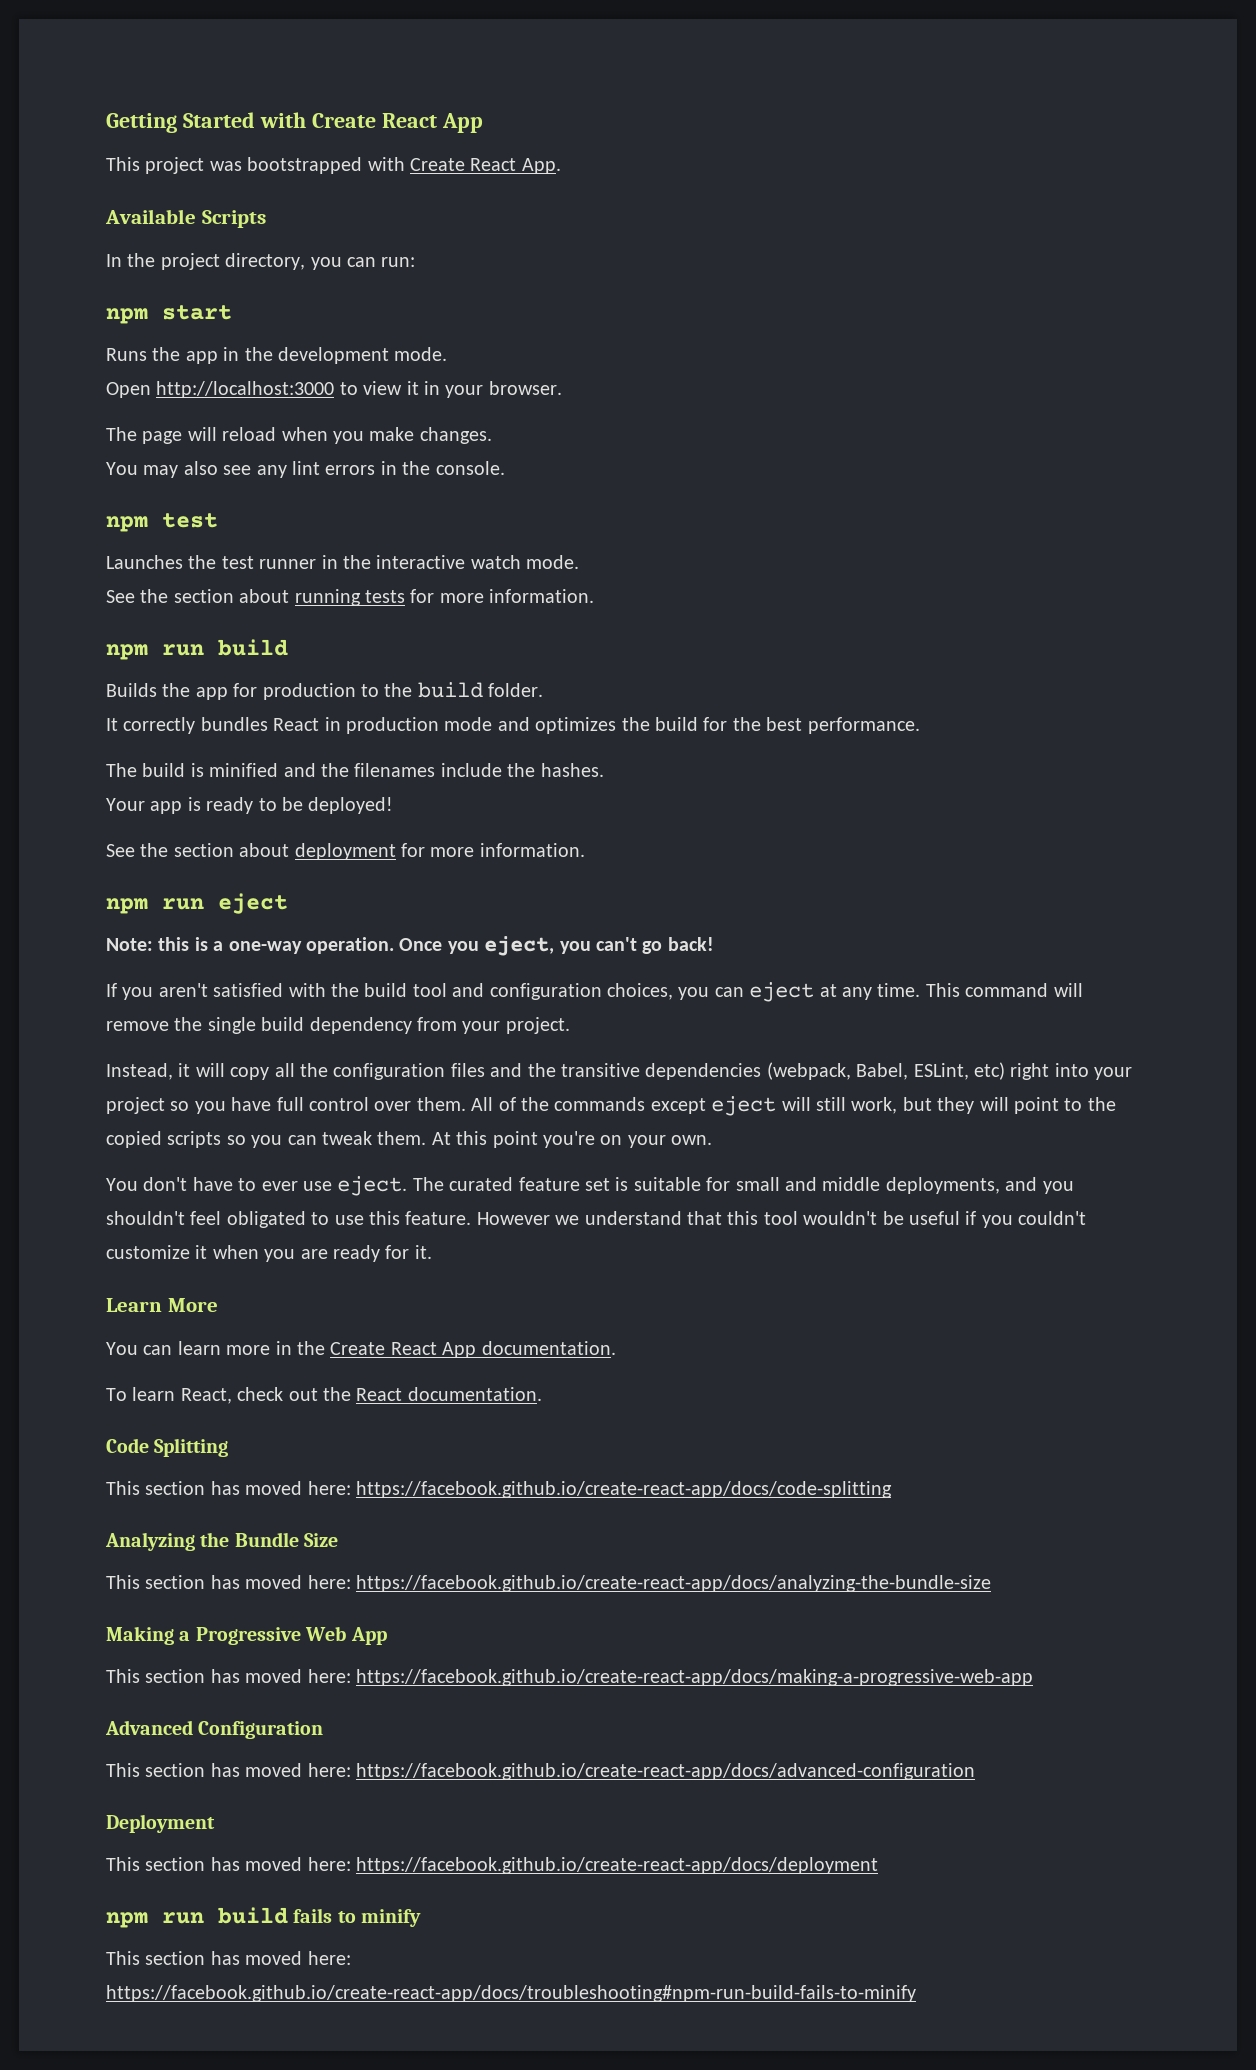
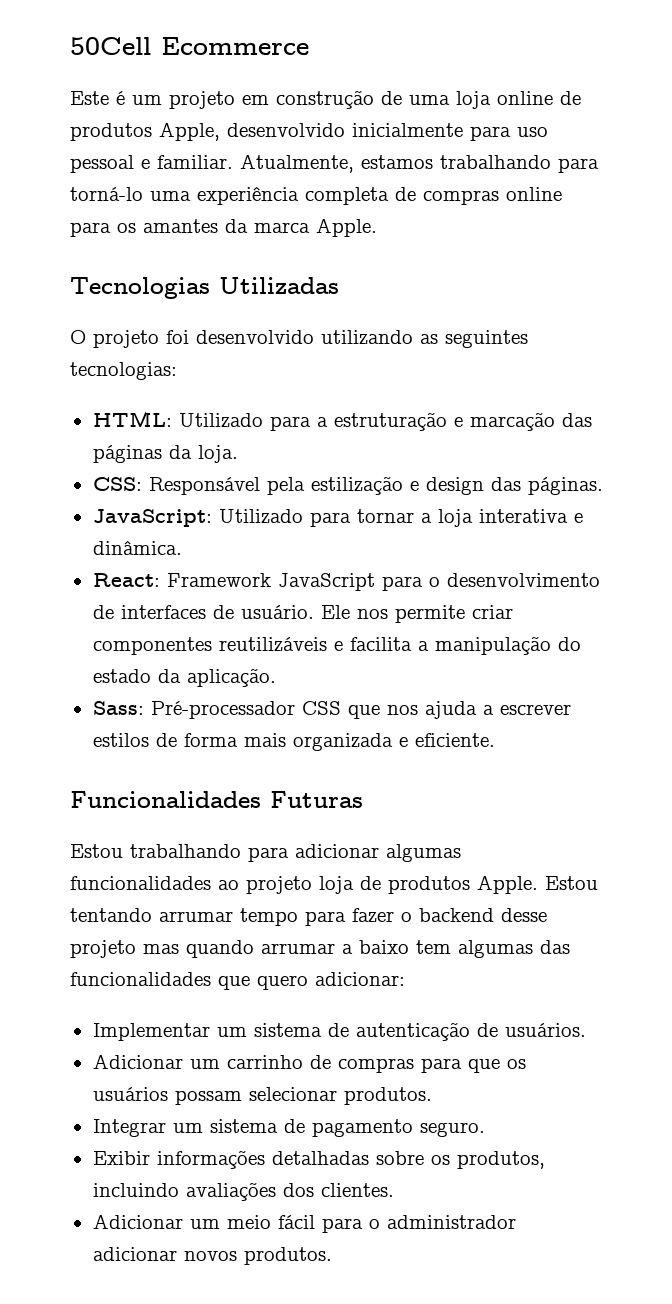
- Getting Started with Create React App
- This project was bootstrapped with Create React App.
- Available Scripts
- In the project directory, you can run:
- npm start
- Runs the app in the development mode.
- Open http://localhost:3000 to view it in your browser.
- The page will reload when you make changes.
- You may also see any lint errors in the console.
- npm test
- Launches the test runner in the interactive watch mode.
- See the section about running tests for more information.
- npm run build
- Builds the app for production to the build folder.
- It correctly bundles React in production mode and optimizes the build for the best performance.
- The build is minified and the filenames include the hashes.
- Your app is ready to be deployed!
- See the section about deployment for more information.
- npm run eject
- Note: this is a one-way operation. Once you eject, you can't go back!
- If you aren't satisfied with the build tool and configuration choices, you can eject at any time. This command will remove the single build dependency from your project.
- Instead, it will copy all the configuration files and the transitive dependencies (webpack, Babel, ESLint, etc) right into your project so you have full control over them. All of the commands except eject will still work, but they will point to the copied scripts so you can tweak them. At this point you're on your own.
- You don't have to ever use eject. The curated feature set is suitable for small and middle deployments, and you shouldn't feel obligated to use this feature. However we understand that this tool wouldn't be useful if you couldn't customize it when you are ready for it.
- Learn More
- You can learn more in the Create React App documentation.
- To learn React, check out the React documentation.
- Code Splitting
- This section has moved here: https://facebook.github.io/create-react-app/docs/code-splitting
- Analyzing the Bundle Size
- This section has moved here: https://facebook.github.io/create-react-app/docs/analyzing-the-bundle-size
- Making a Progressive Web App
- This section has moved here: https://facebook.github.io/create-react-app/docs/making-a-progressive-web-app
- Advanced Configuration
- This section has moved here: https://facebook.github.io/create-react-app/docs/advanced-configuration
- Deployment
- This section has moved here: https://facebook.github.io/create-react-app/docs/deployment
- npm run build fails to minify
- This section has moved here: https://facebook.github.io/create-react-app/docs/troubleshooting#npm-run-build-fails-to-minify
+ 50Cell Ecommerce
+ Este é um projeto em construção de uma loja online de produtos Apple, desenvolvido inicialmente para uso pessoal e familiar. Atualmente, estamos trabalhando para torná-lo uma experiência completa de compras online para os amantes da marca Apple.
+ Tecnologias Utilizadas
+ O projeto foi desenvolvido utilizando as seguintes tecnologias:
+ HTML: Utilizado para a estruturação e marcação das páginas da loja.
+ CSS: Responsável pela estilização e design das páginas.
+ JavaScript: Utilizado para tornar a loja interativa e dinâmica.
+ React: Framework JavaScript para o desenvolvimento de interfaces de usuário. Ele nos permite criar componentes reutilizáveis e facilita a manipulação do estado da aplicação.
+ Sass: Pré-processador CSS que nos ajuda a escrever estilos de forma mais organizada e eficiente.
+ Funcionalidades Futuras
+ Estou trabalhando para adicionar algumas funcionalidades ao projeto loja de produtos Apple. Estou tentando arrumar tempo para fazer o backend desse projeto mas quando arrumar a baixo tem algumas das funcionalidades que quero adicionar:
+ Implementar um sistema de autenticação de usuários.
+ Adicionar um carrinho de compras para que os usuários possam selecionar produtos.
+ Integrar um sistema de pagamento seguro.
+ Exibir informações detalhadas sobre os produtos, incluindo avaliações dos clientes.
+ Adicionar um meio fácil para o administrador adicionar novos produtos.

